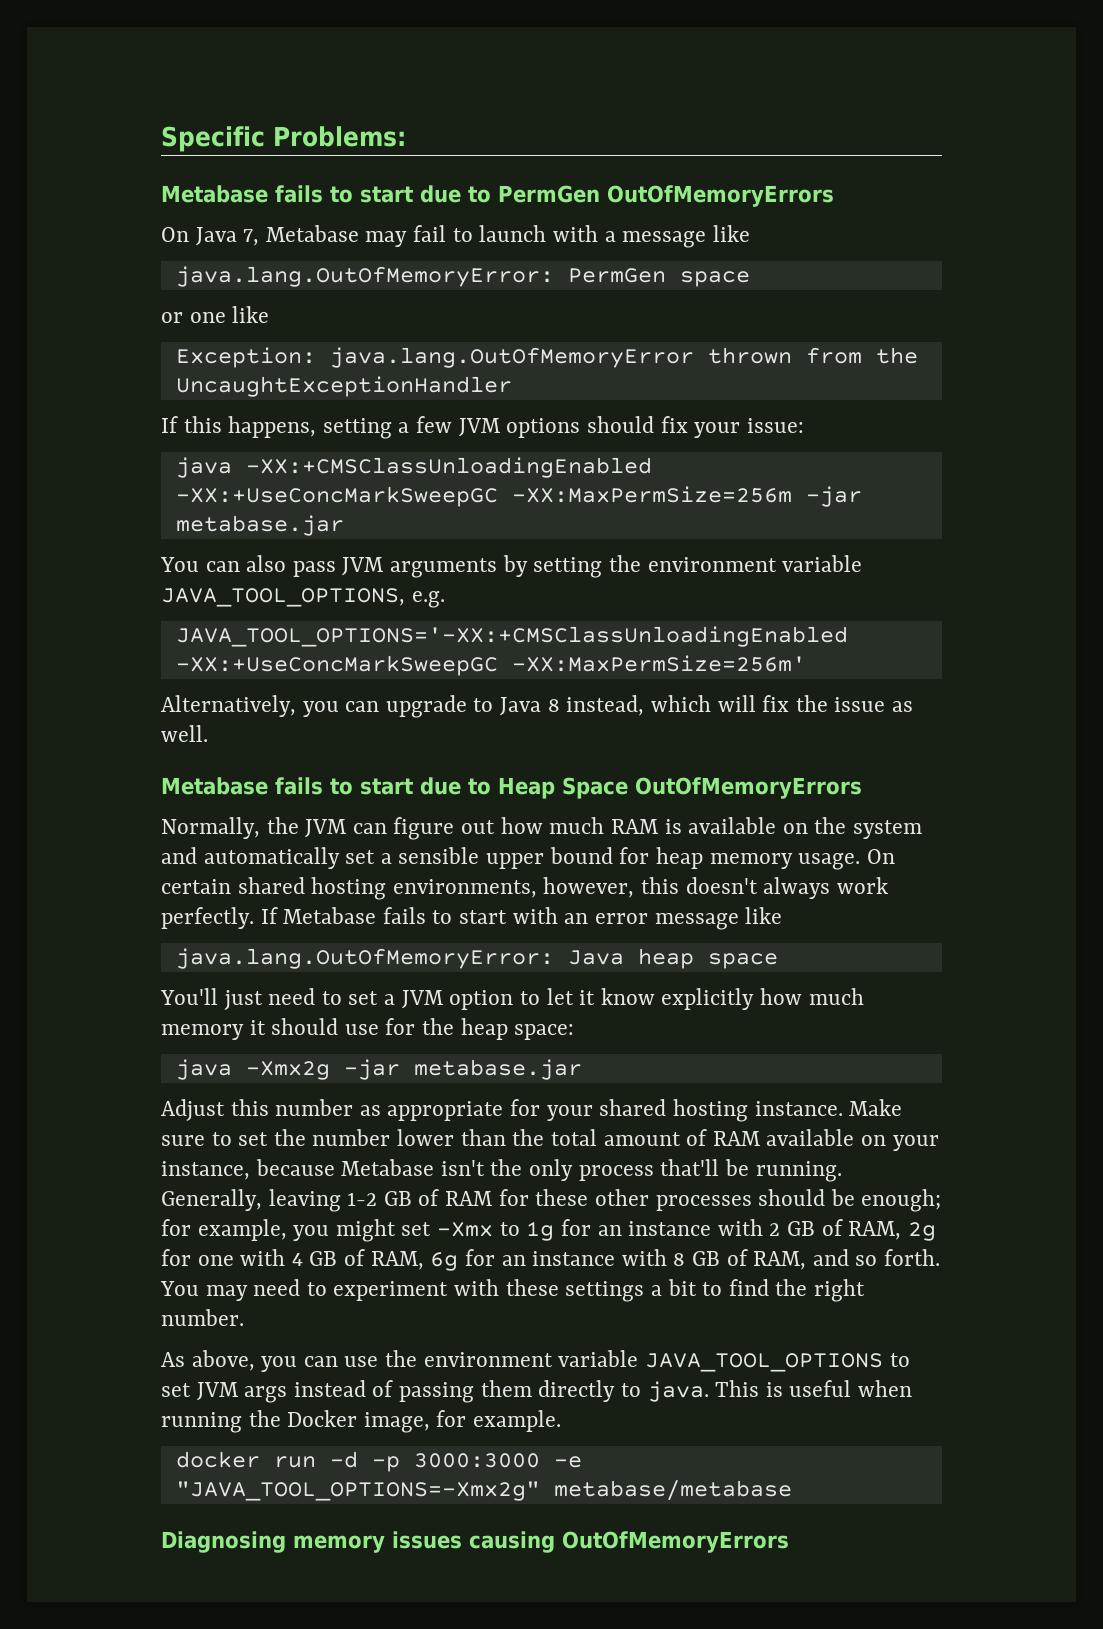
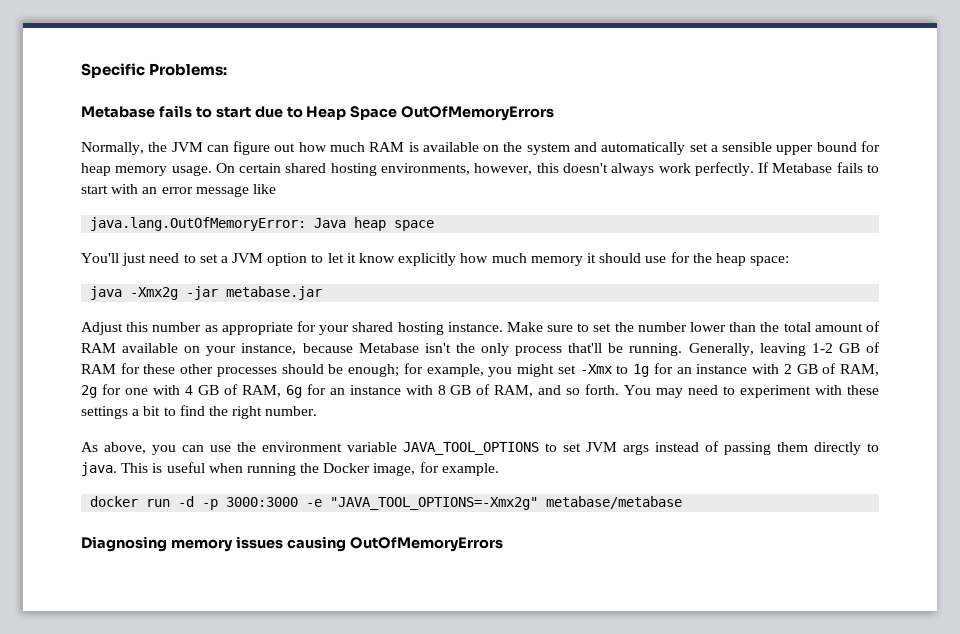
- Metabase fails to start due to PermGen OutOfMemoryErrors
- On Java 7, Metabase may fail to launch with a message like
- java.lang.OutOfMemoryError: PermGen space
- or one like
- Exception: java.lang.OutOfMemoryError thrown from the UncaughtExceptionHandler
- If this happens, setting a few JVM options should fix your issue:
- java -XX:+CMSClassUnloadingEnabled -XX:+UseConcMarkSweepGC -XX:MaxPermSize=256m -jar metabase.jar
- You can also pass JVM arguments by setting the environment variable JAVA_TOOL_OPTIONS, e.g.
- JAVA_TOOL_OPTIONS='-XX:+CMSClassUnloadingEnabled -XX:+UseConcMarkSweepGC -XX:MaxPermSize=256m'
- Alternatively, you can upgrade to Java 8 instead, which will fix the issue as well.

